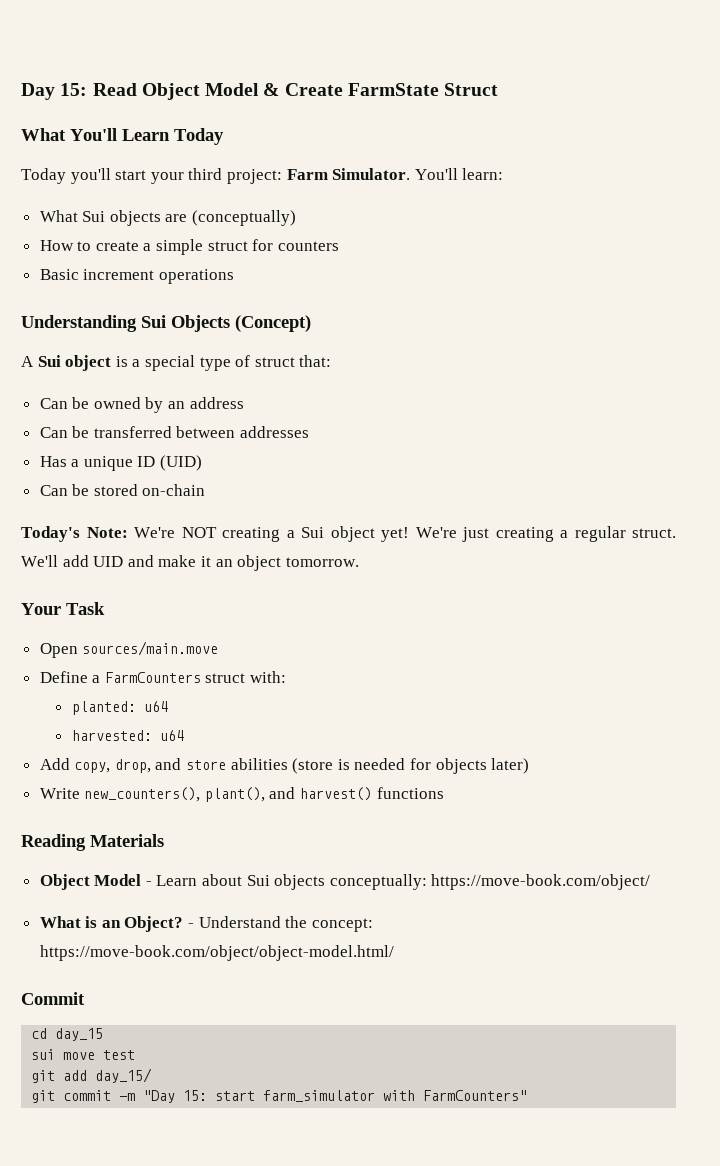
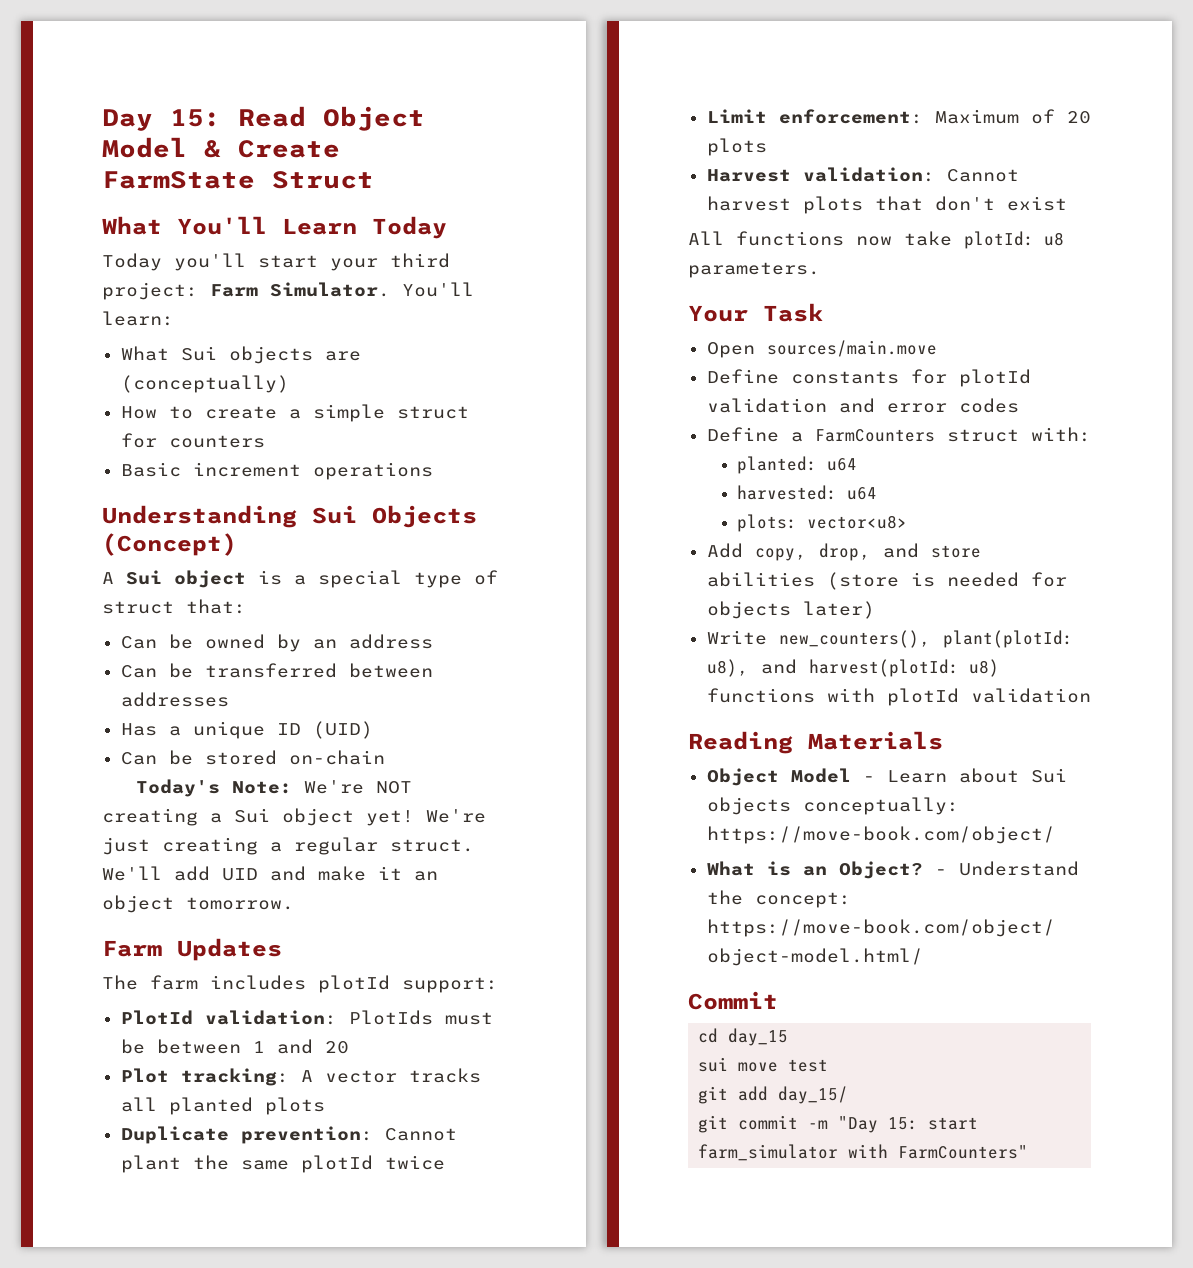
+ Farm Updates
+ The farm includes plotId support:
+ PlotId validation: PlotIds must be between 1 and 20
+ Plot tracking: A vector tracks all planted plots
+ Duplicate prevention: Cannot plant the same plotId twice
+ Limit enforcement: Maximum of 20 plots
+ Harvest validation: Cannot harvest plots that don't exist
+ All functions now take plotId: u8 parameters.
  Your Task
  Open sources/main.move
+ Define constants for plotId validation and error codes
+ plots: vector<u8>
- Write new_counters(), plant(), and harvest() functions
+ Write new_counters(), plant(plotId: u8), and harvest(plotId: u8) functions with plotId validation

